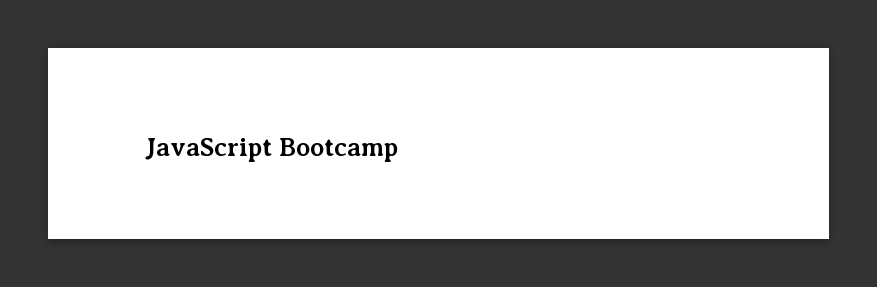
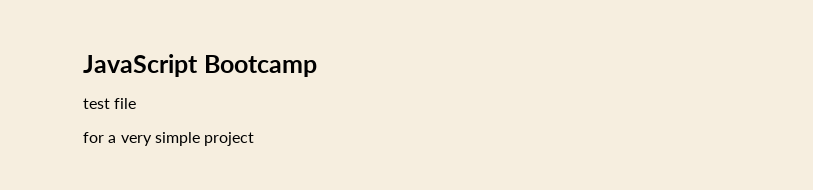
+ test file
+ for a very simple project

